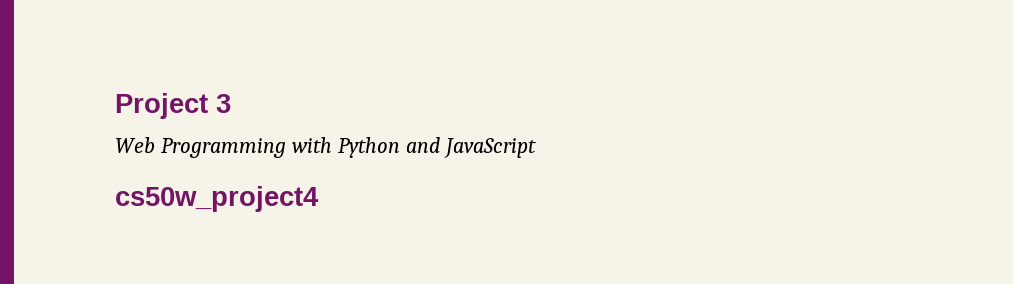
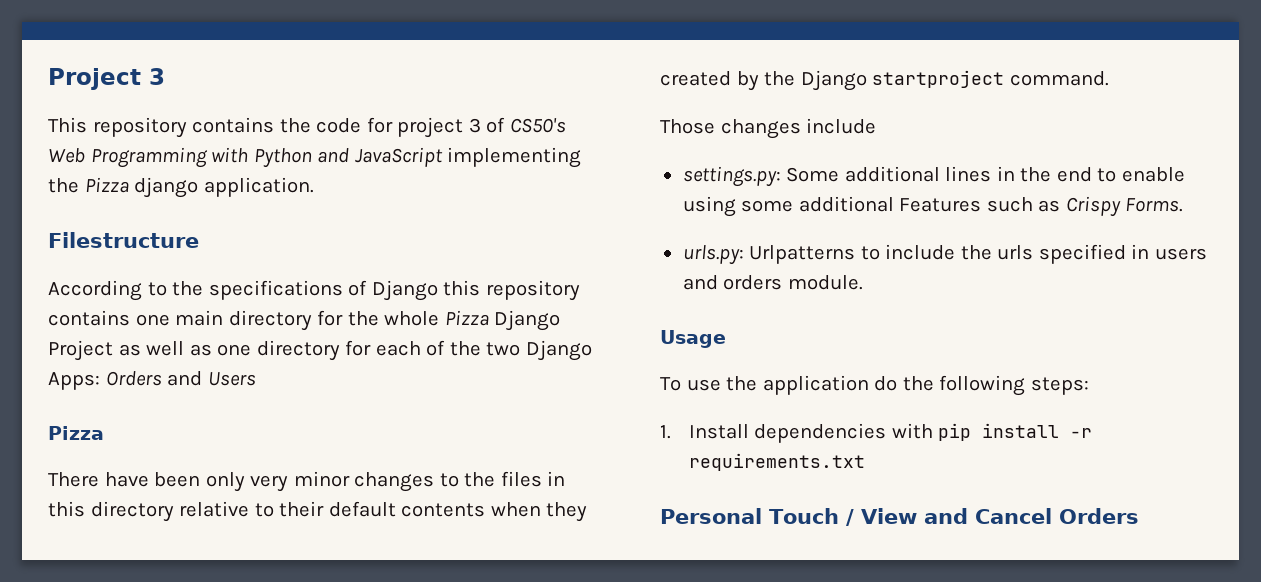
- Web Programming with Python and JavaScript
- cs50w_project4
+ This repository contains the code for project 3 of CS50's Web Programming with Python and JavaScript implementing the Pizza django application.
+ Filestructure
+ According to the specifications of Django this repository contains one main directory for the whole Pizza Django Project as well as one directory for each of the two Django Apps: Orders and Users
+ Pizza
+ There have been only very minor changes to the files in this directory relative to their default contents when they created by the Django startproject command.
+ Those changes include
+ settings.py: Some additional lines in the end to enable using some additional Features such as Crispy Forms.
+ urls.py: Urlpatterns to include the urls specified in users and orders module.
+ Usage
+ To use the application do the following steps:
+ 1. Install dependencies with pip install -r requirements.txt
+ Personal Touch / View and Cancel Orders

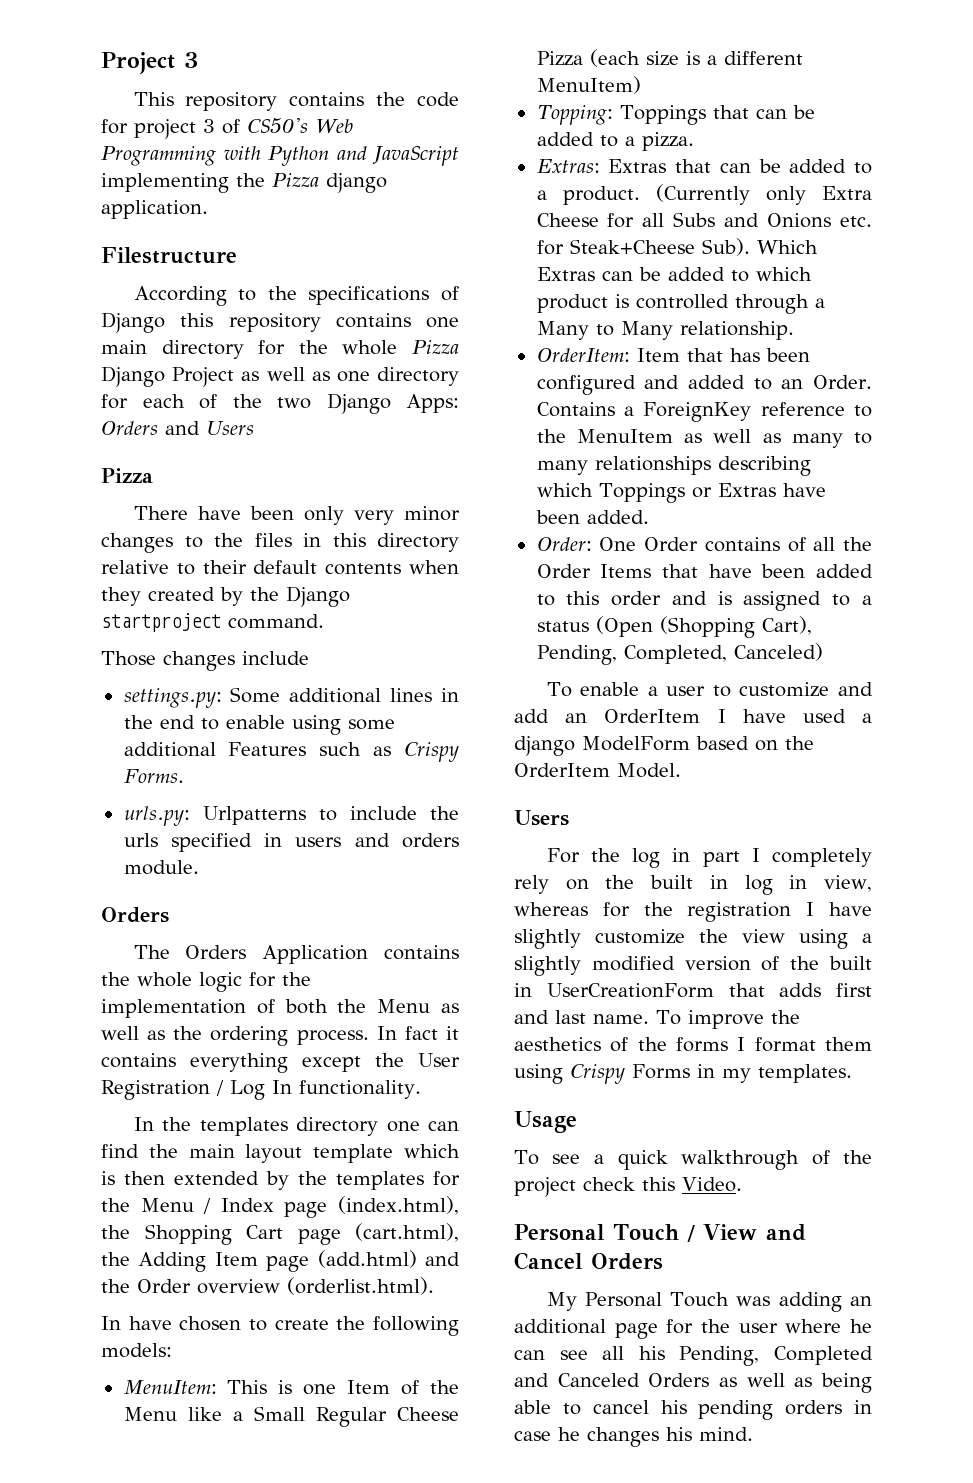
  urls.py: Urlpatterns to include the urls specified in users and orders module.
+ Orders
+ The Orders Application contains the whole logic for the implementation of both the Menu as well as the ordering process. In fact it contains everything except the User Registration / Log In functionality.
+ In the templates directory one can find the main layout template which is then extended by the templates for the Menu / Index page (index.html), the Shopping Cart page (cart.html), the Adding Item page (add.html) and the Order overview (orderlist.html).
+ In have chosen to create the following models:
+ MenuItem: This is one Item of the Menu like a Small Regular Cheese Pizza (each size is a different MenuItem)
+ Topping: Toppings that can be added to a pizza.
+ Extras: Extras that can be added to a product. (Currently only Extra Cheese for all Subs and Onions etc. for Steak+Cheese Sub). Which Extras can be added to which product is controlled through a Many to Many relationship.
+ OrderItem: Item that has been configured and added to an Order. Contains a ForeignKey reference to the MenuItem as well as many to many relationships describing which Toppings or Extras have been added.
+ Order: One Order contains of all the Order Items that have been added to this order and is assigned to a status (Open (Shopping Cart), Pending, Completed, Canceled)
+ To enable a user to customize and add an OrderItem I have used a django ModelForm based on the OrderItem Model.
+ Users
+ For the log in part I completely rely on the built in log in view, whereas for the registration I have slightly customize the view using a slightly modified version of the built in UserCreationForm that adds first and last name. To improve the aesthetics of the forms I format them using Crispy Forms in my templates.
  Usage
- To use the application do the following steps:
- 1. Install dependencies with pip install -r requirements.txt
+ To see a quick walkthrough of the project check this Video.
+ My Personal Touch was adding an additional page for the user where he can see all his Pending, Completed and Canceled Orders as well as being able to cancel his pending orders in case he changes his mind.

